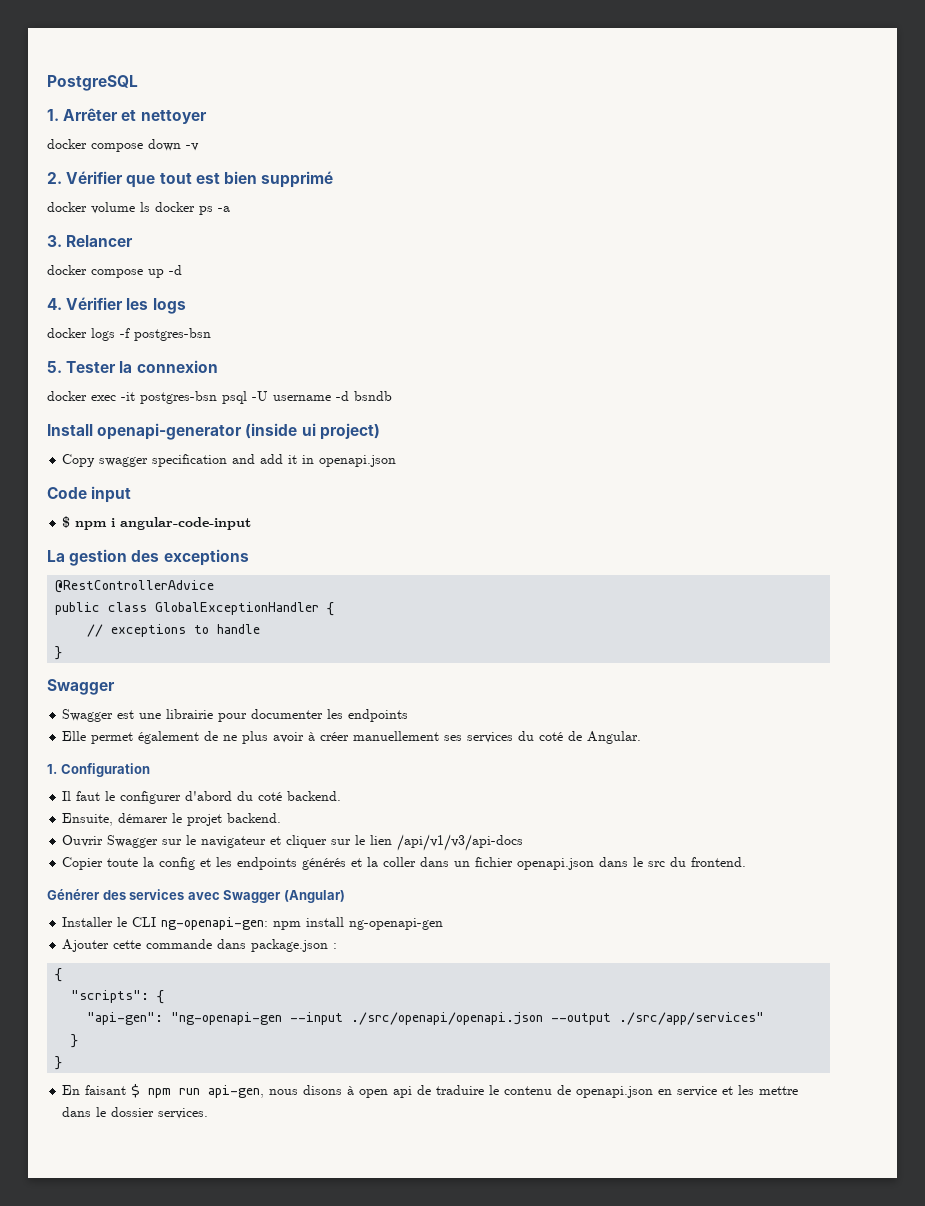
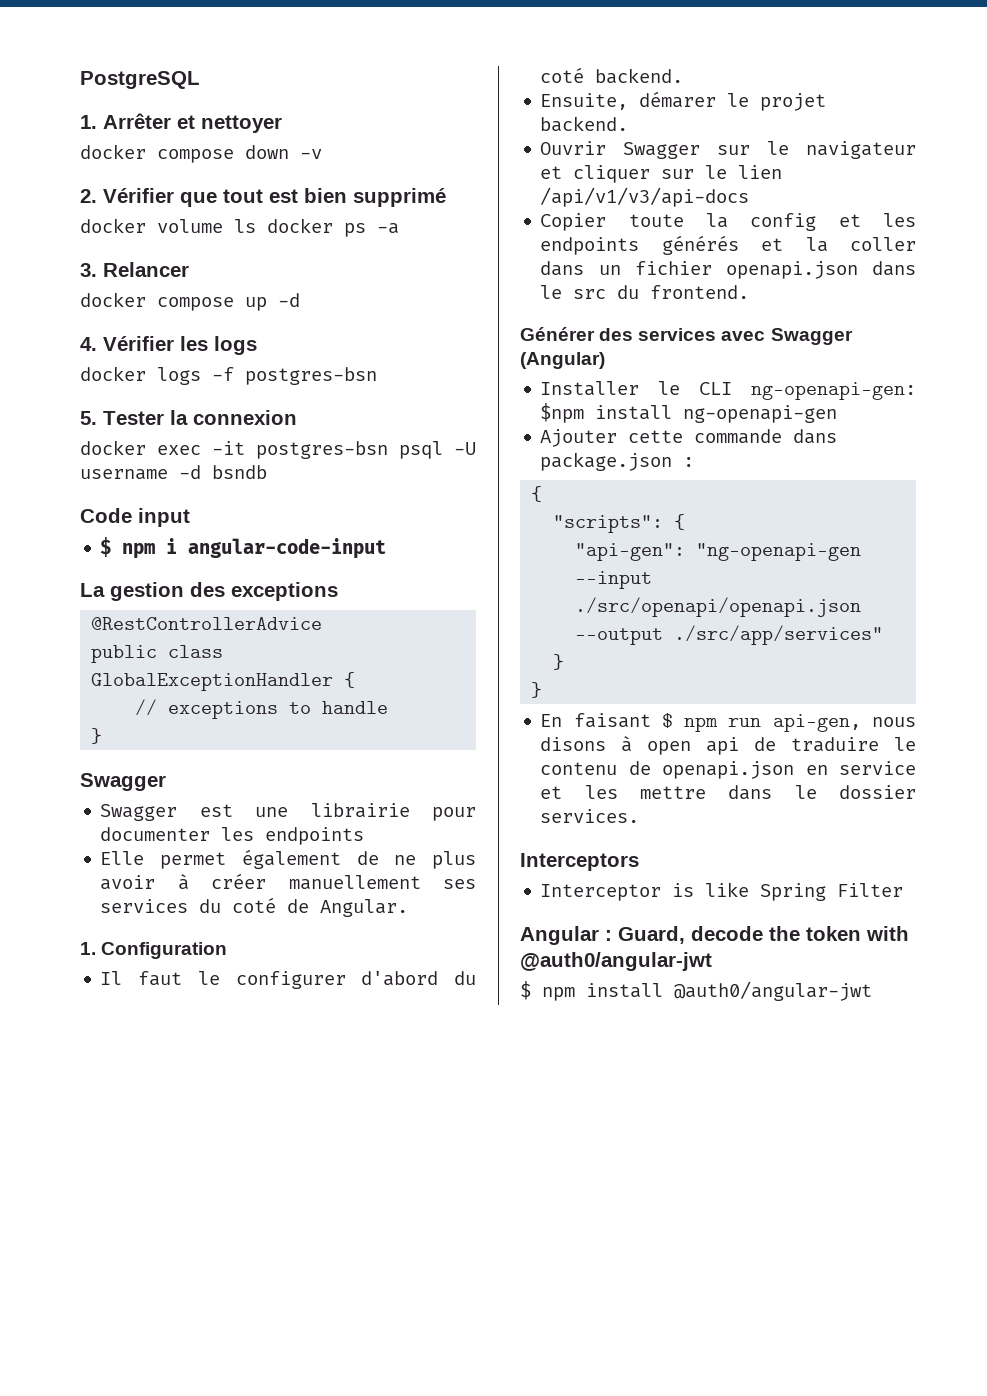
- Install openapi-generator (inside ui project)
- Copy swagger specification and add it in openapi.json
- Installer le CLI ng-openapi-gen: npm install ng-openapi-gen
+ Installer le CLI ng-openapi-gen: $npm install ng-openapi-gen
+ Interceptors
+ Interceptor is like Spring Filter
+ Angular : Guard, decode the token with @auth0/angular-jwt
+ $ npm install @auth0/angular-jwt

